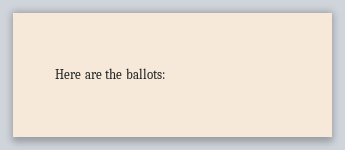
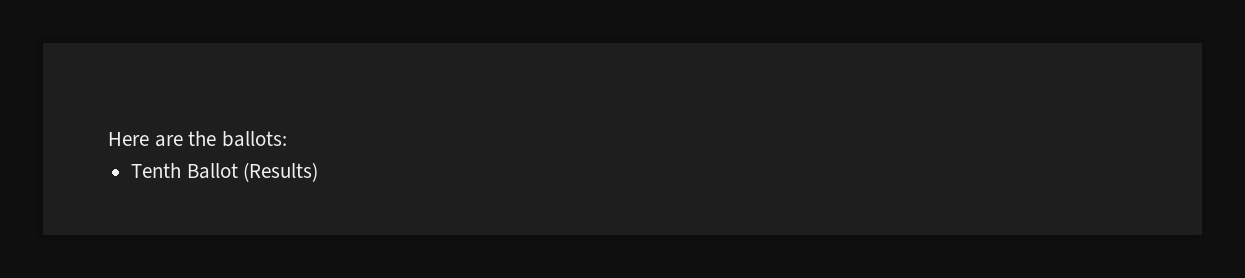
+ Tenth Ballot (Results)

